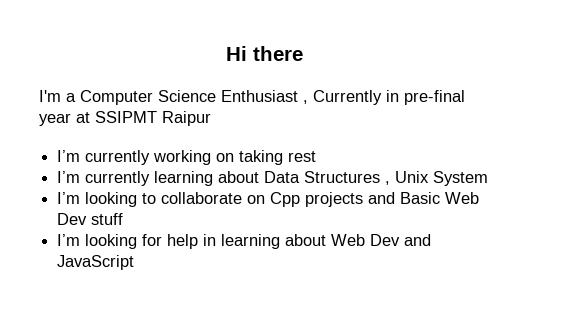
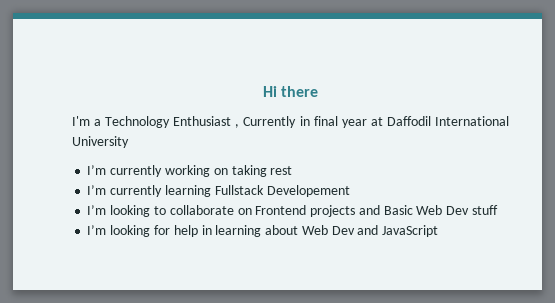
- I'm a Computer Science Enthusiast , Currently in pre-final year at SSIPMT Raipur
+ I'm a Technology Enthusiast , Currently in final year at Daffodil International University
- I’m currently learning about Data Structures , Unix System
+ I’m currently learning Fullstack Developement
- I’m looking to collaborate on Cpp projects and Basic Web Dev stuff
+ I’m looking to collaborate on Frontend projects and Basic Web Dev stuff

